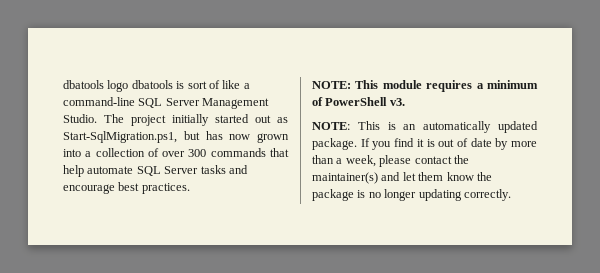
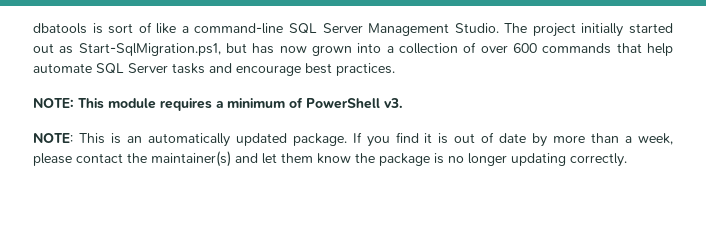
- dbatools logo dbatools is sort of like a command-line SQL Server Management Studio.
+ dbatools is sort of like a command-line SQL Server Management Studio.
- The project initially started out as Start-SqlMigration.ps1, but has now grown into a collection of over 300 commands that help automate SQL Server tasks and encourage best practices.
+ The project initially started out as Start-SqlMigration.ps1, but has now grown into a collection of over 600 commands that help automate SQL Server tasks and encourage best practices.

